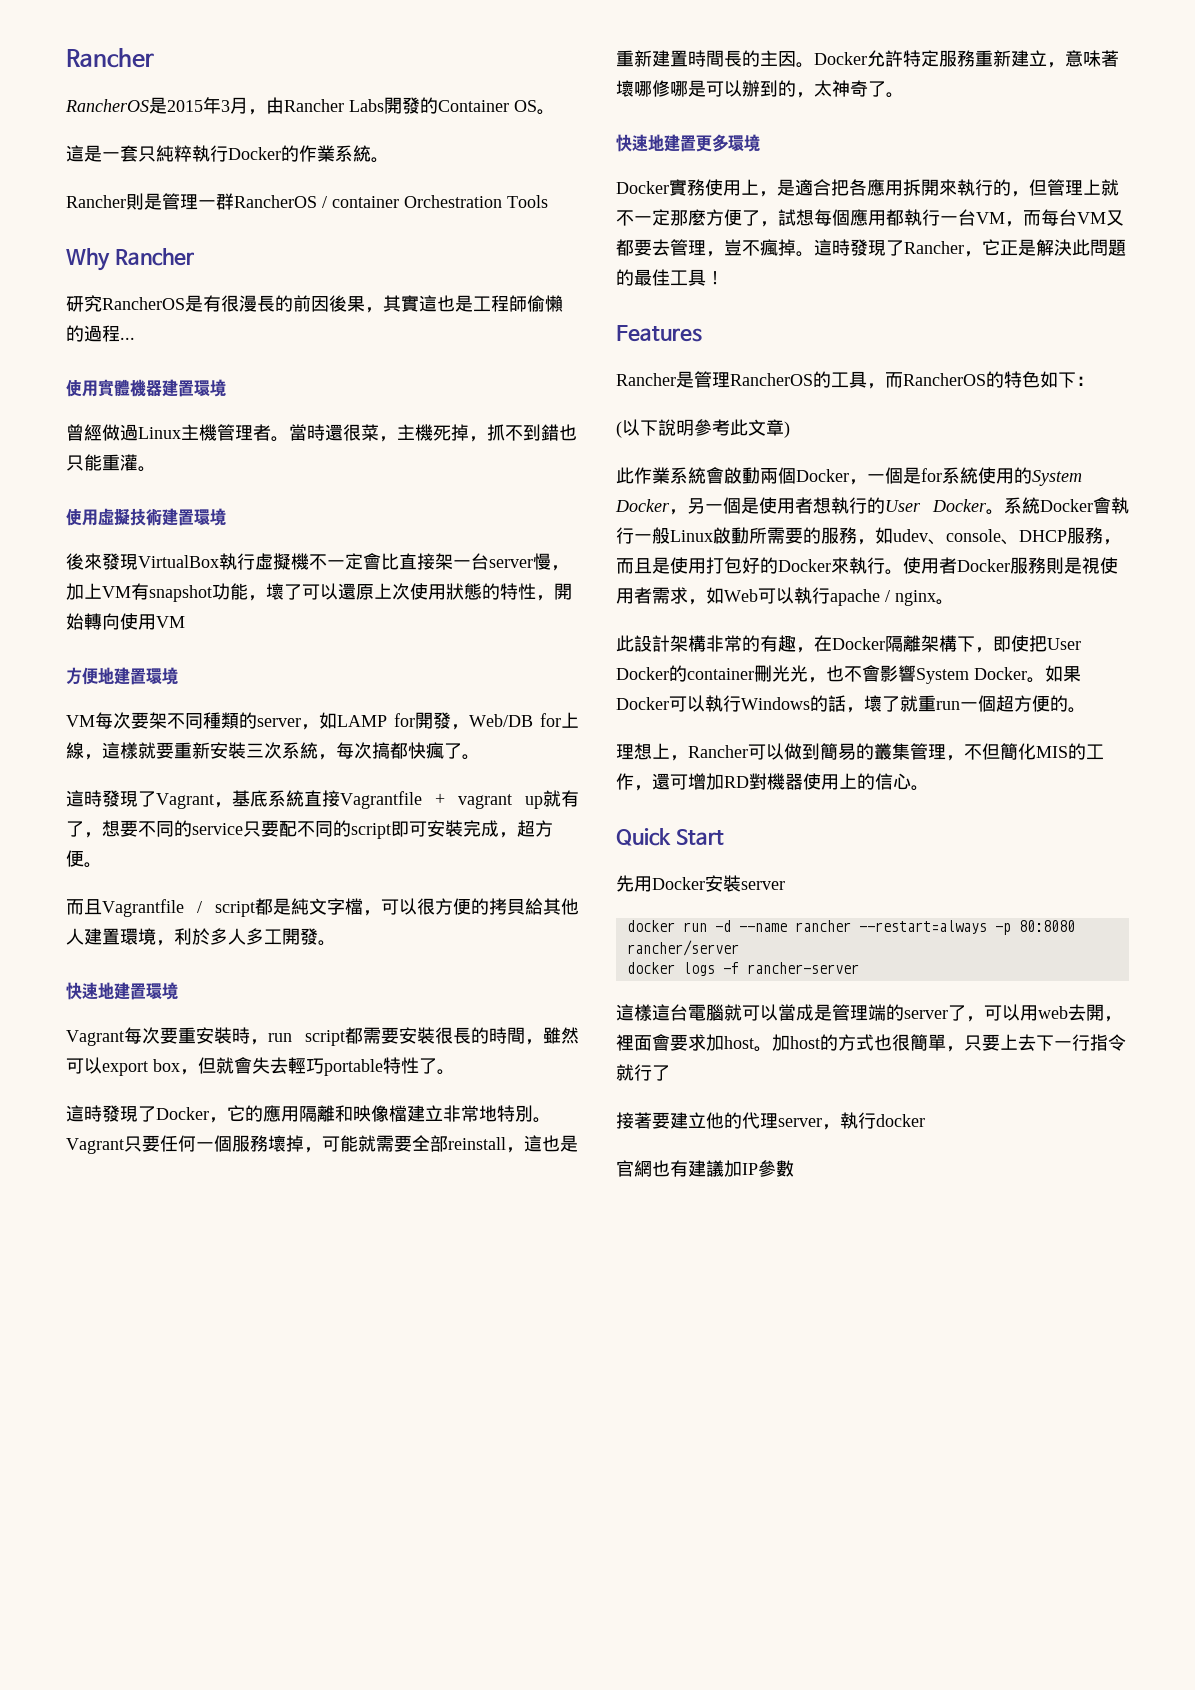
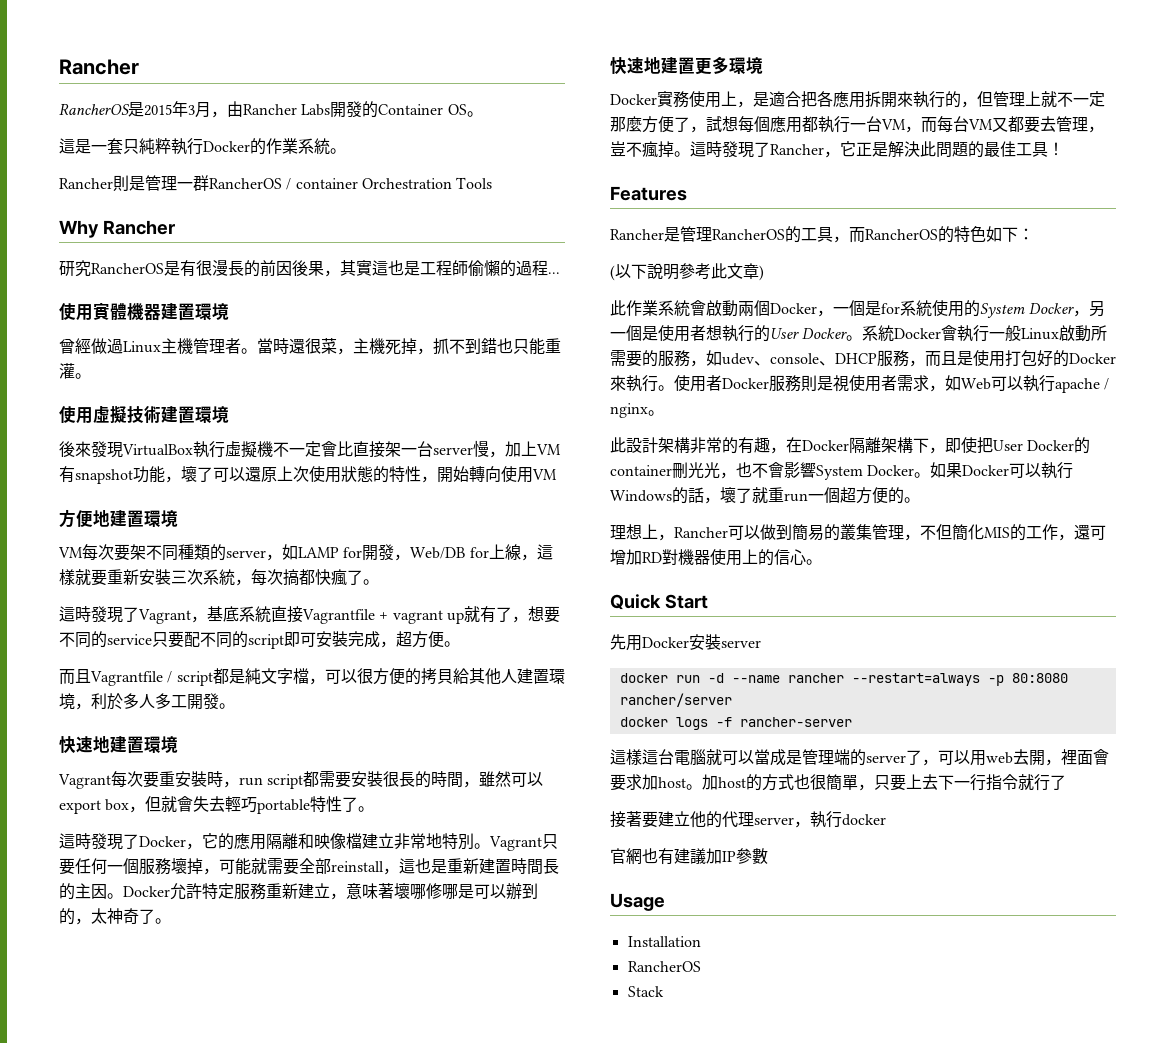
+ Usage
+ Installation
+ RancherOS
+ Stack

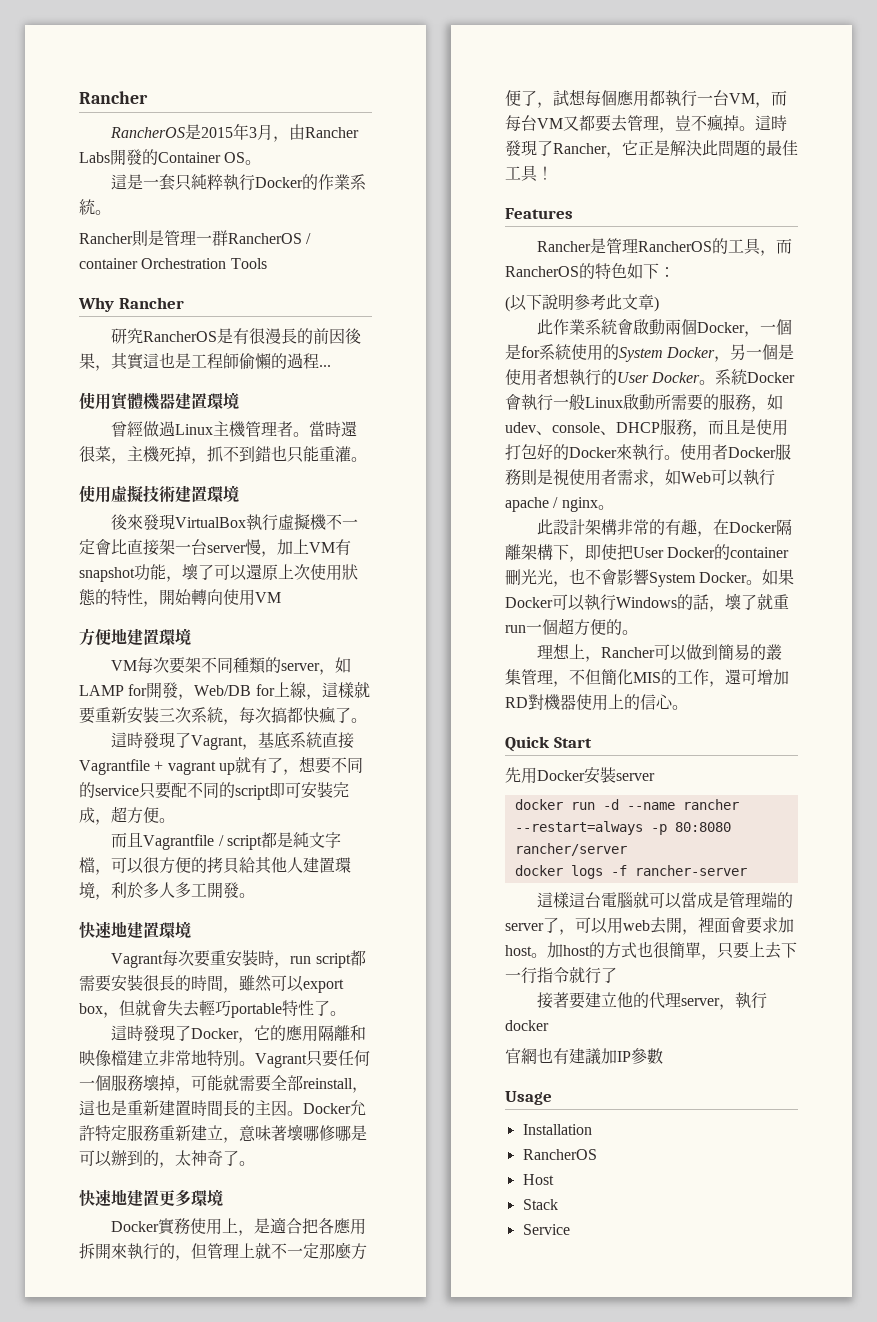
+ Host
+ Service

